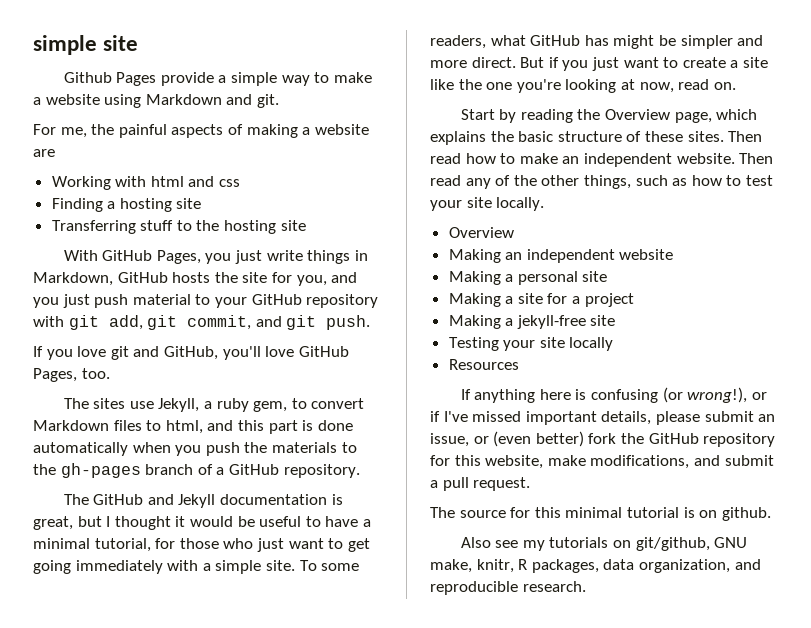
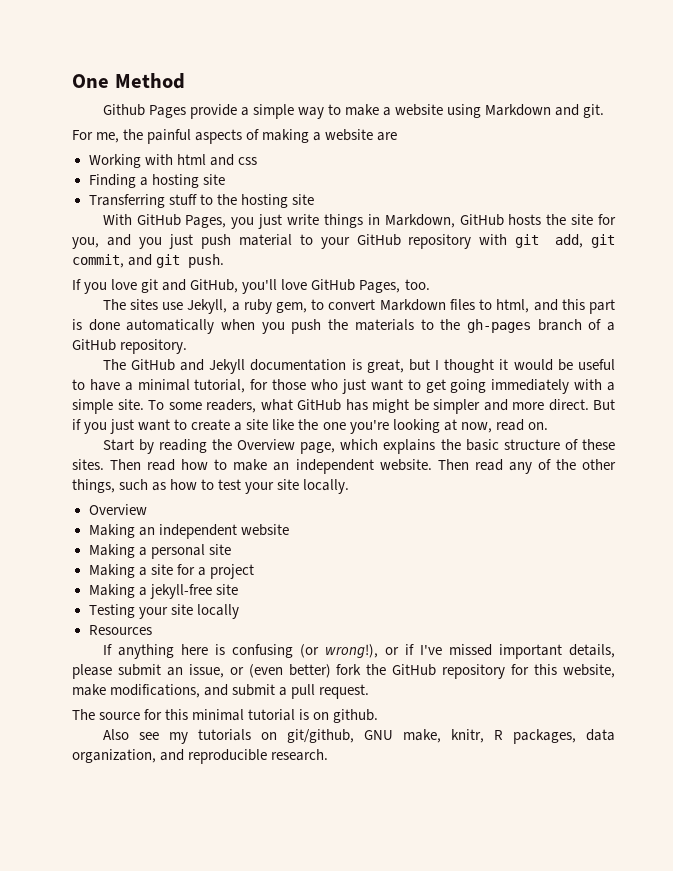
- simple site
+ One Method

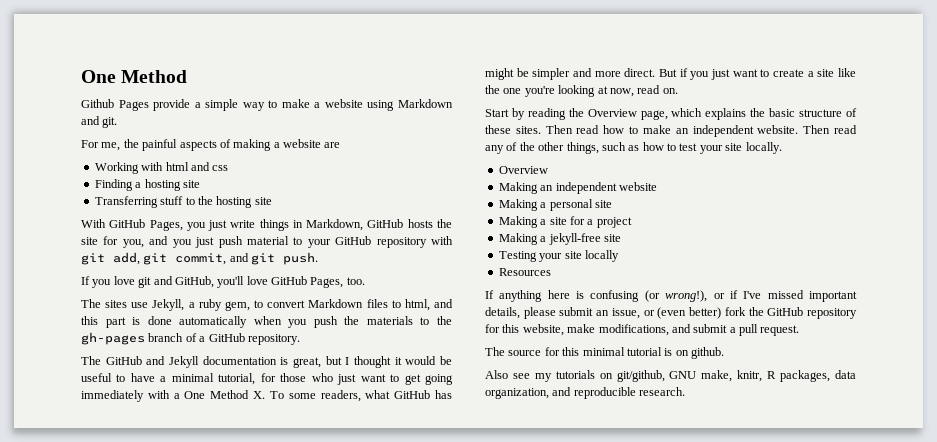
- The GitHub and Jekyll documentation is great, but I thought it would be useful to have a minimal tutorial, for those who just want to get going immediately with a simple site. To some readers, what GitHub has might be simpler and more direct.
+ The GitHub and Jekyll documentation is great, but I thought it would be useful to have a minimal tutorial, for those who just want to get going immediately with a One Method X. To some readers, what GitHub has might be simpler and more direct.

